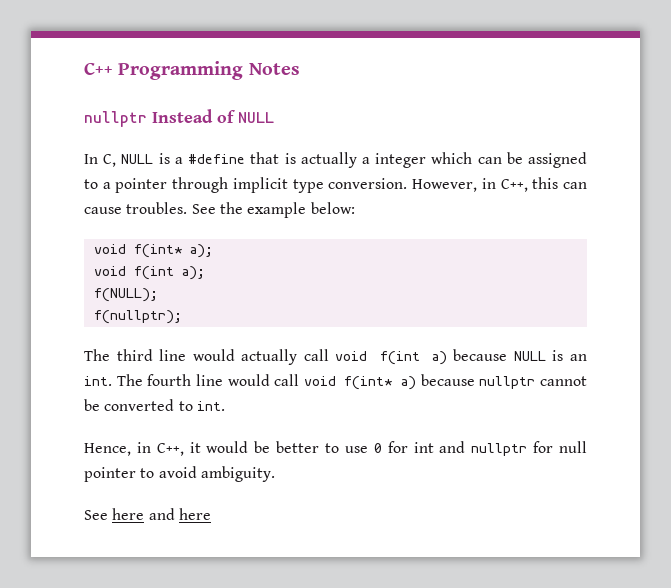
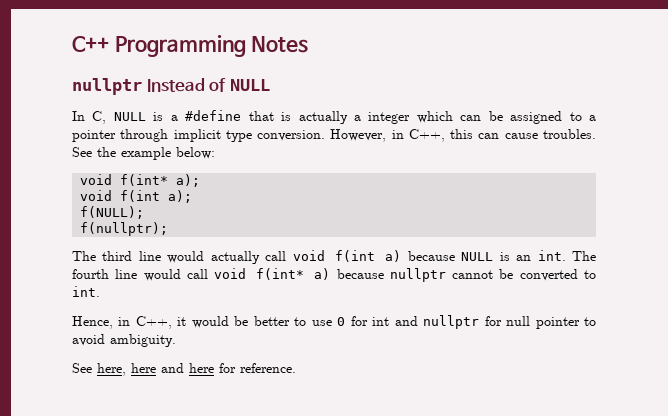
- See here and here
+ See here, here and here for reference.

